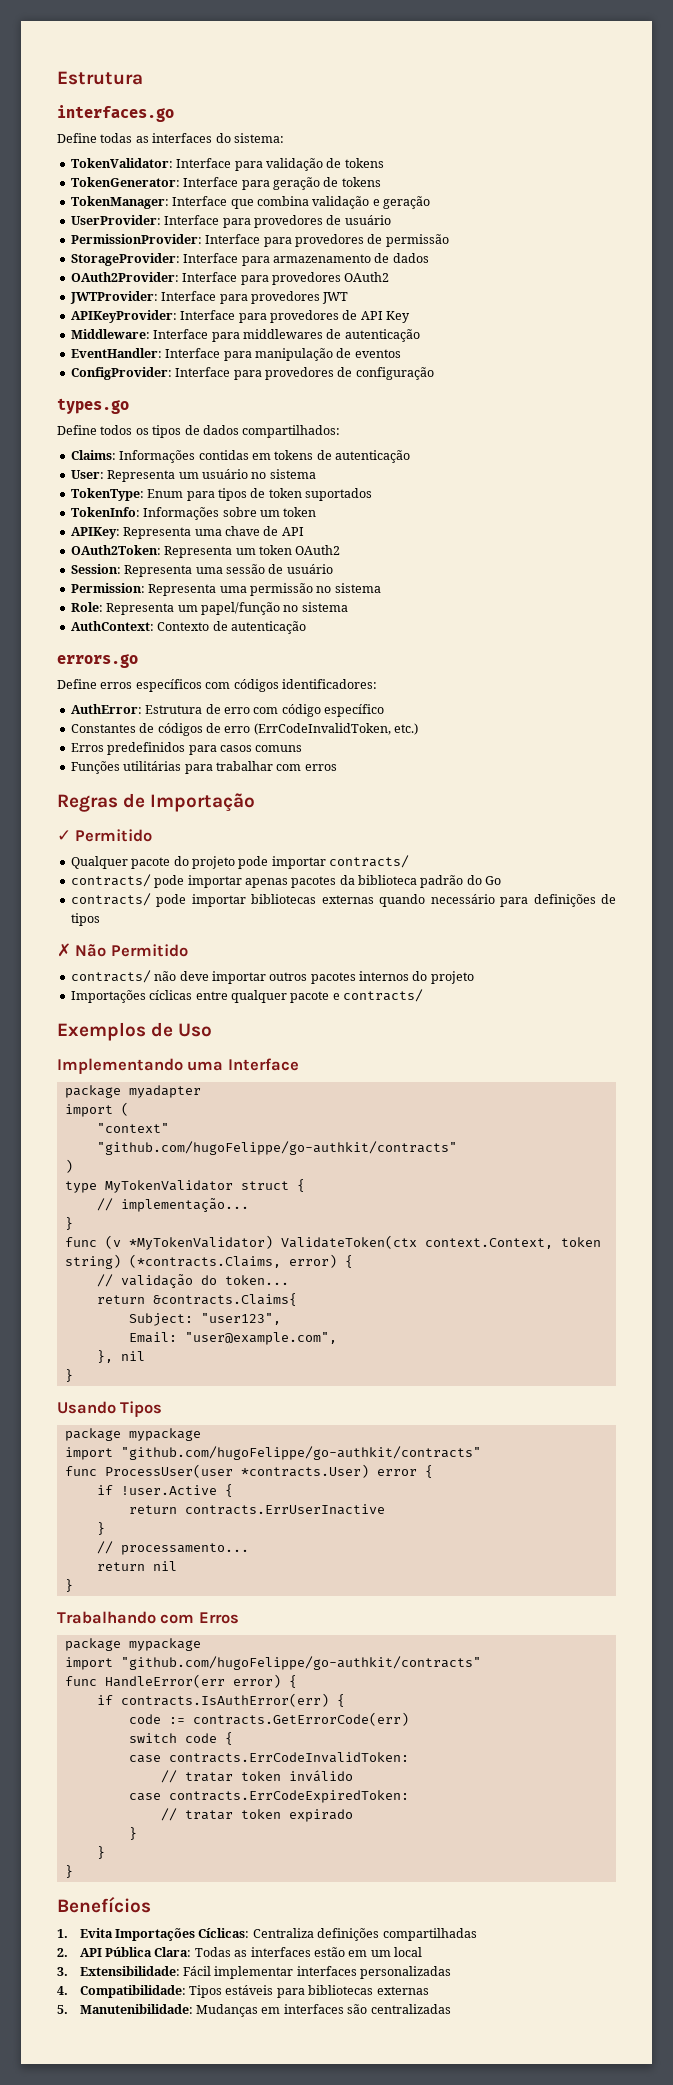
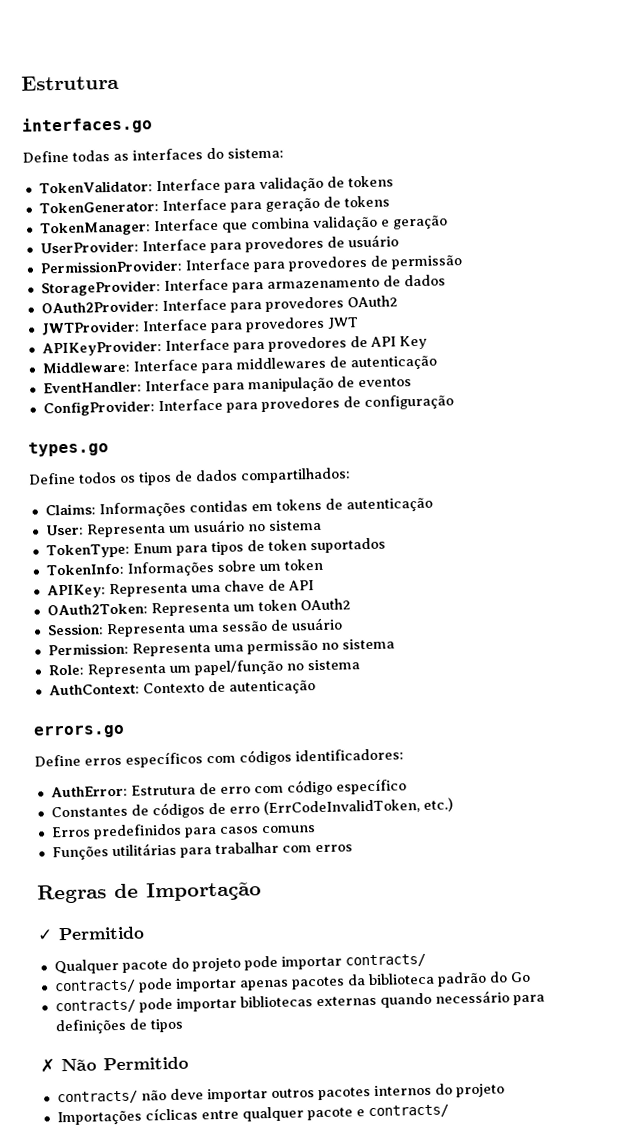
- Exemplos de Uso
- Implementando uma Interface
- package myadapter
- import (
- "context"
- "github.com/hugoFelippe/go-authkit/contracts"
- )
- type MyTokenValidator struct {
- // implementação...
- }
- func (v *MyTokenValidator) ValidateToken(ctx context.Context, token string) (*contracts.Claims, error) {
- // validação do token...
- return &contracts.Claims{
- Subject: "user123",
- Email: "user@example.com",
- }, nil
- }
- Usando Tipos
- package mypackage
- import "github.com/hugoFelippe/go-authkit/contracts"
- func ProcessUser(user *contracts.User) error {
- if !user.Active {
- return contracts.ErrUserInactive
- }
- // processamento...
- return nil
- }
- Trabalhando com Erros
- package mypackage
- import "github.com/hugoFelippe/go-authkit/contracts"
- func HandleError(err error) {
- if contracts.IsAuthError(err) {
- code := contracts.GetErrorCode(err)
- switch code {
- case contracts.ErrCodeInvalidToken:
- // tratar token inválido
- case contracts.ErrCodeExpiredToken:
- // tratar token expirado
- }
- }
- }
- Benefícios
- 1. Evita Importações Cíclicas: Centraliza definições compartilhadas
- 2. API Pública Clara: Todas as interfaces estão em um local
- 3. Extensibilidade: Fácil implementar interfaces personalizadas
- 4. Compatibilidade: Tipos estáveis para bibliotecas externas
- 5. Manutenibilidade: Mudanças em interfaces são centralizadas

